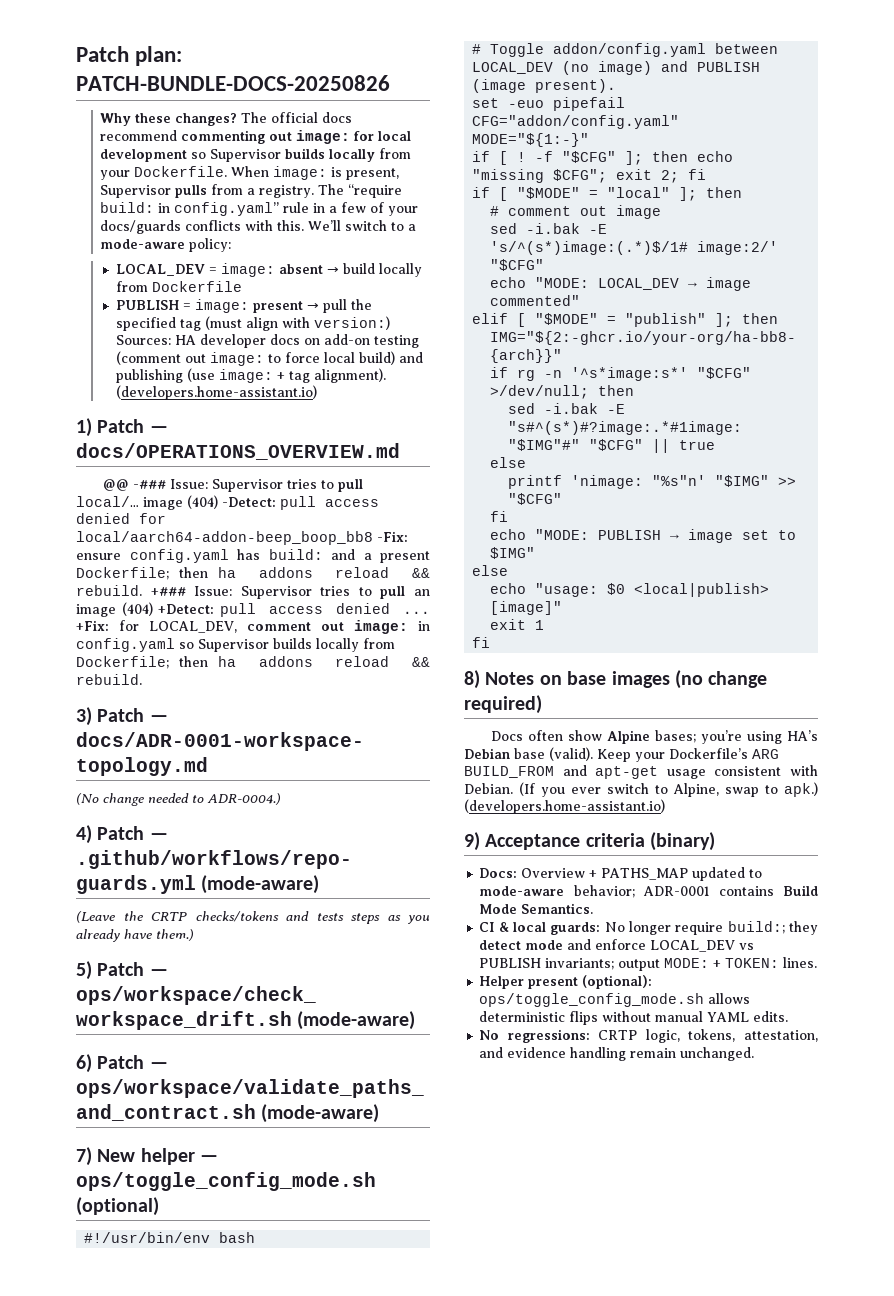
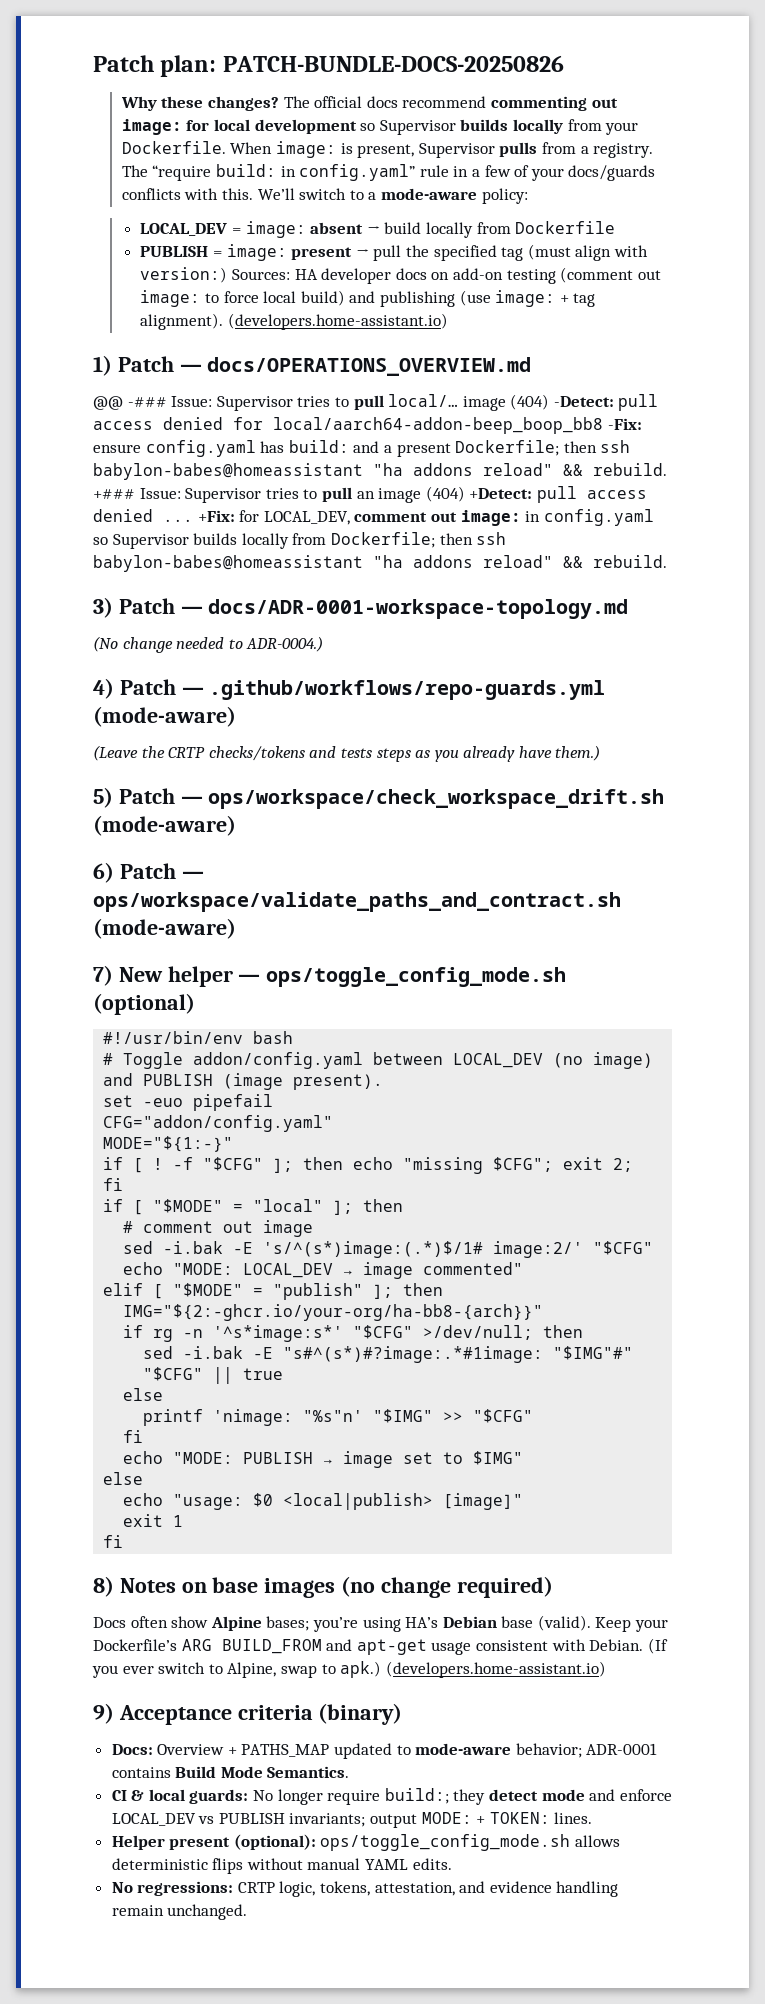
- @@ -### Issue: Supervisor tries to pull local/… image (404) -Detect: pull access denied for local/aarch64-addon-beep_boop_bb8 -Fix: ensure config.yaml has build: and a present Dockerfile; then ha addons reload && rebuild.
+ @@ -### Issue: Supervisor tries to pull local/… image (404) -Detect: pull access denied for local/aarch64-addon-beep_boop_bb8 -Fix: ensure config.yaml has build: and a present Dockerfile; then ssh babylon-babes@homeassistant "ha addons reload" && rebuild.
- +Fix: for LOCAL_DEV, comment out image: in config.yaml so Supervisor builds locally from Dockerfile; then ha addons reload && rebuild.
+ +Fix: for LOCAL_DEV, comment out image: in config.yaml so Supervisor builds locally from Dockerfile; then ssh babylon-babes@homeassistant "ha addons reload" && rebuild.

